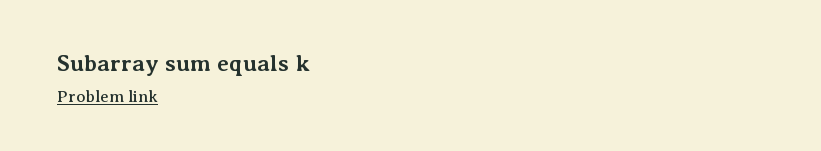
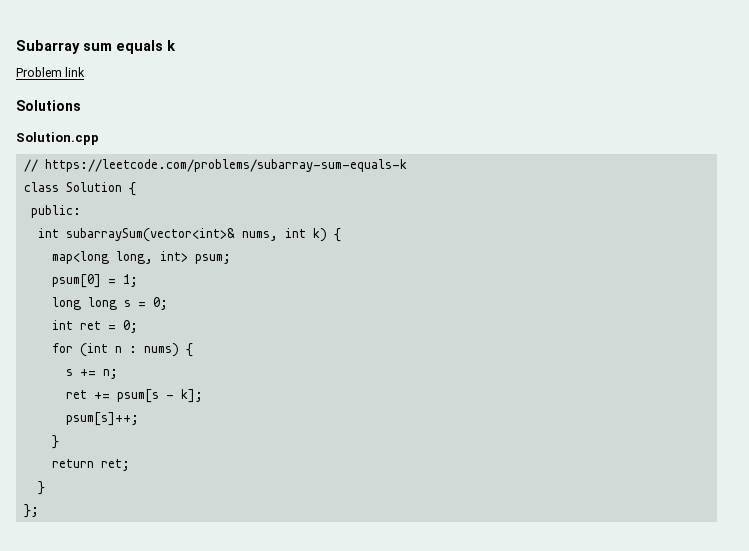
+ Solutions
+ Solution.cpp
+ // https://leetcode.com/problems/subarray-sum-equals-k
+ class Solution {
+ public:
+ int subarraySum(vector<int>& nums, int k) {
+ map<long long, int> psum;
+ psum[0] = 1;
+ long long s = 0;
+ int ret = 0;
+ for (int n : nums) {
+ s += n;
+ ret += psum[s - k];
+ psum[s]++;
+ }
+ return ret;
+ }
+ };

